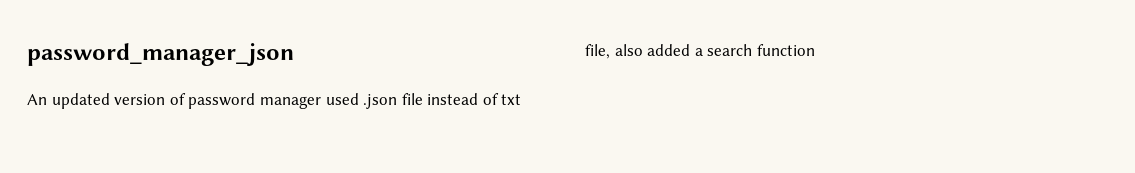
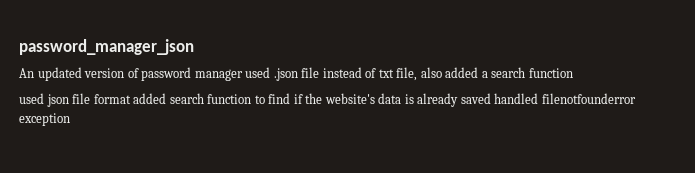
+ used json file format added search function to find if the website's data is already saved handled filenotfounderror exception

